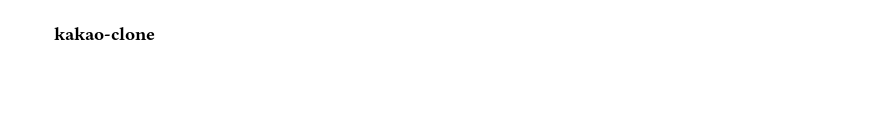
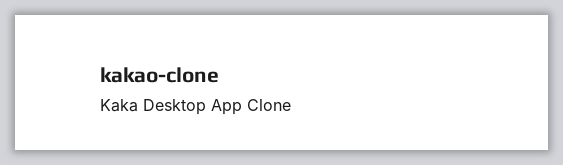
+ Kaka Desktop App Clone

